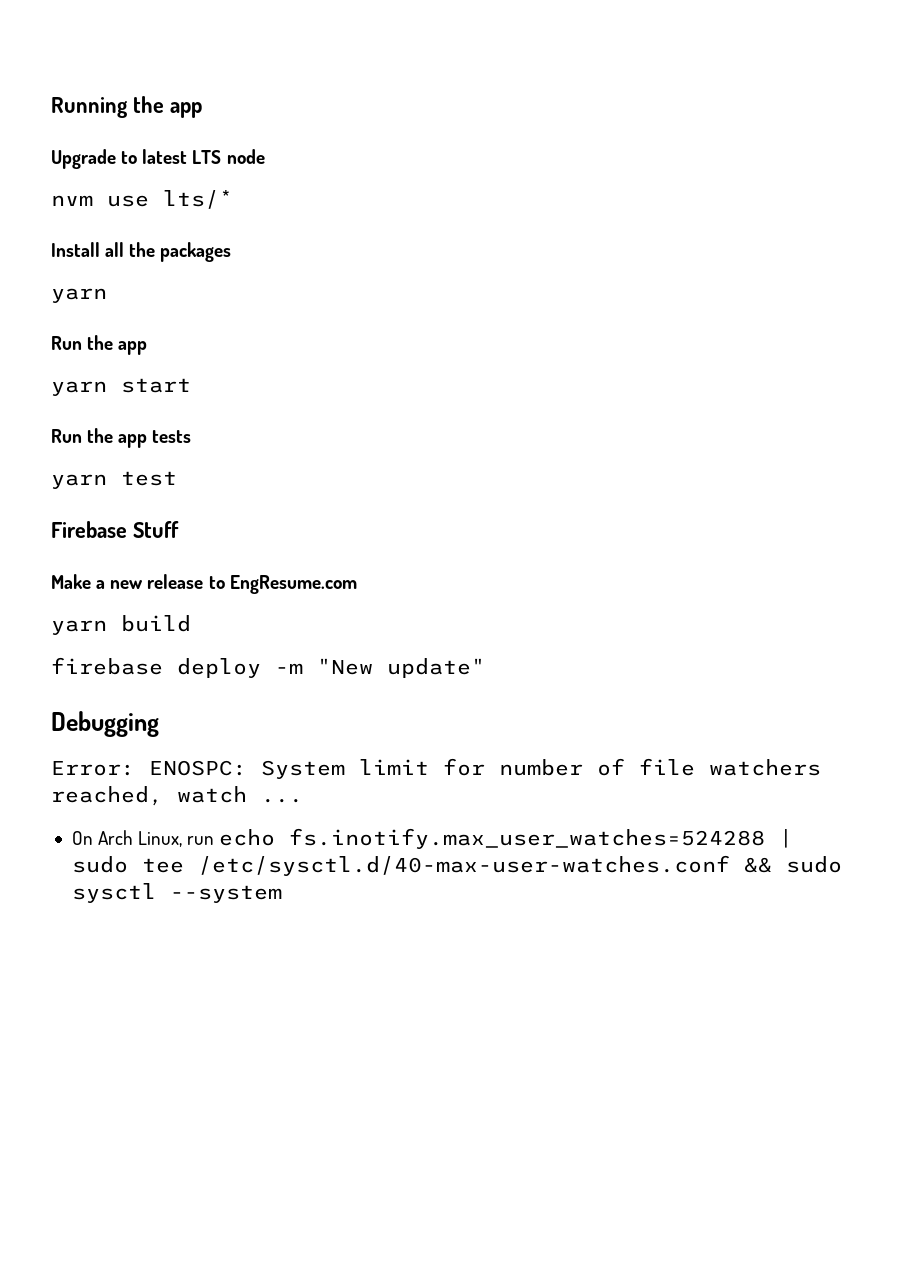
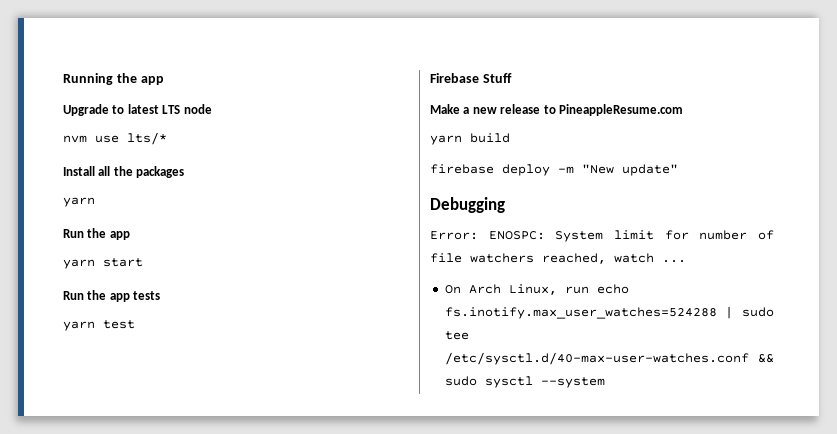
- Make a new release to EngResume.com
+ Make a new release to PineappleResume.com

